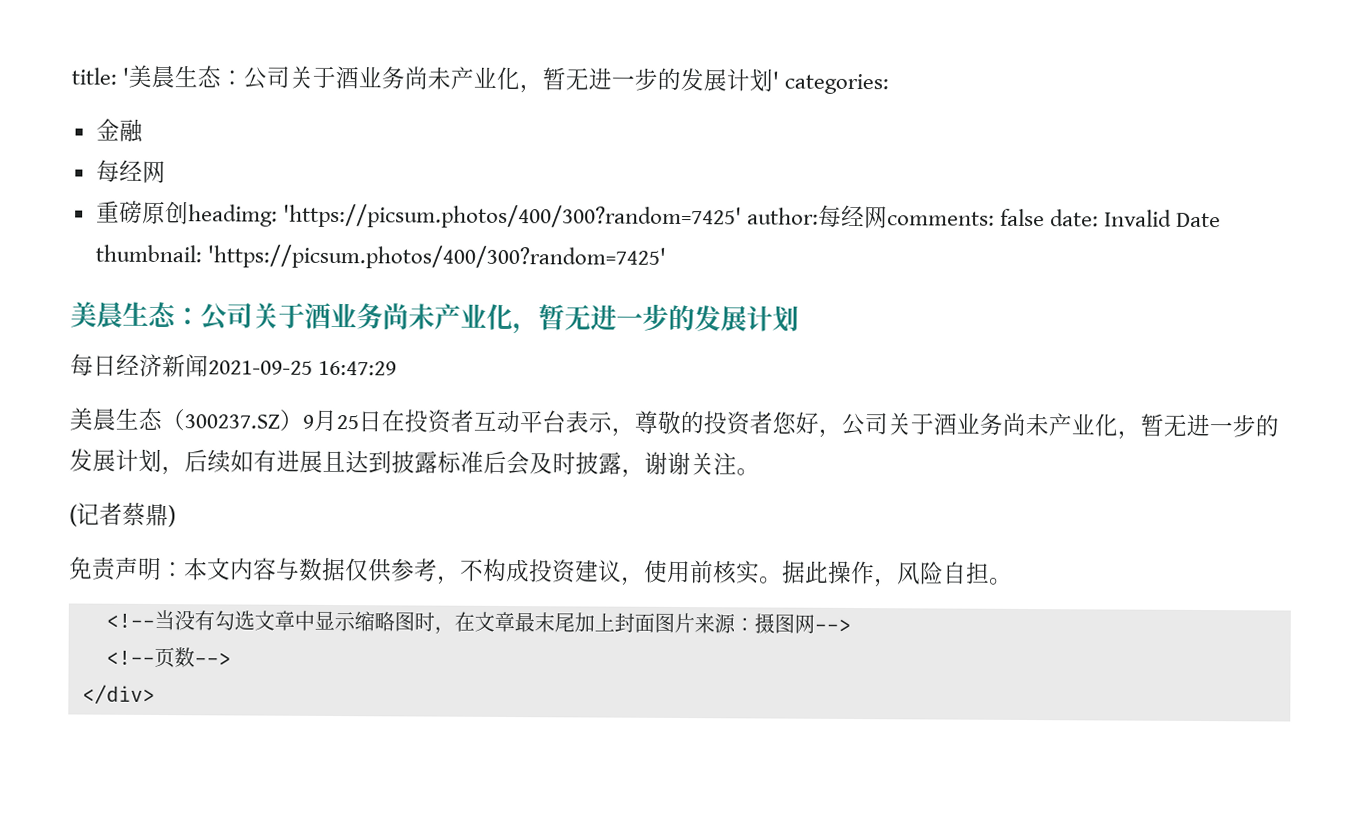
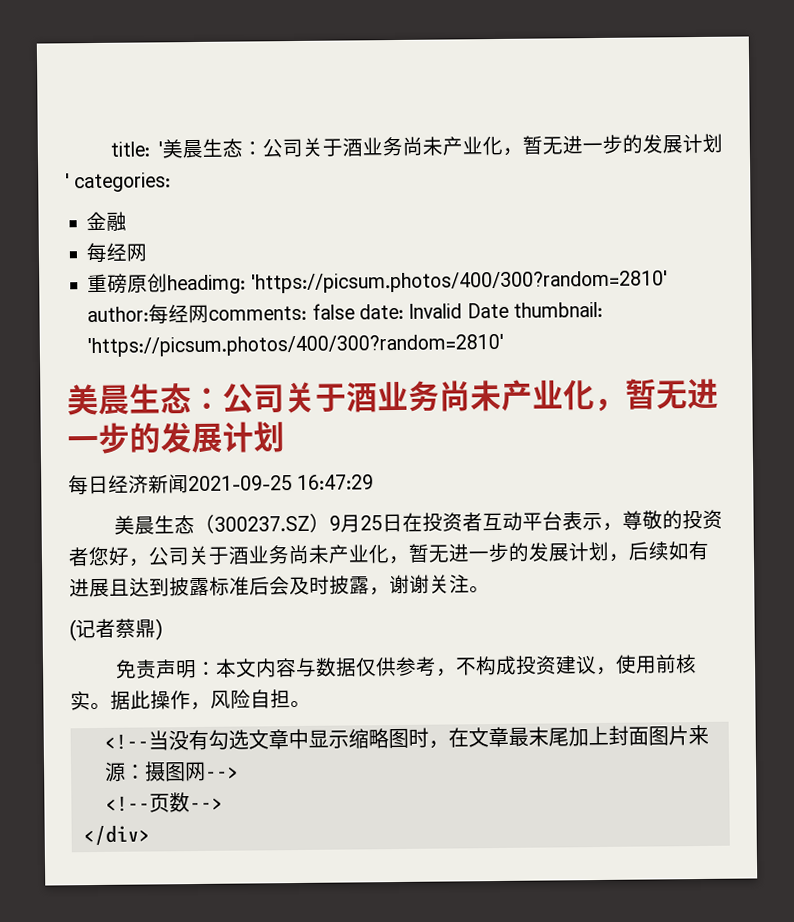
- 重磅原创headimg: 'https://picsum.photos/400/300?random=7425' author:每经网comments: false date: Invalid Date thumbnail: 'https://picsum.photos/400/300?random=7425'
+ 重磅原创headimg: 'https://picsum.photos/400/300?random=2810' author:每经网comments: false date: Invalid Date thumbnail: 'https://picsum.photos/400/300?random=2810'

